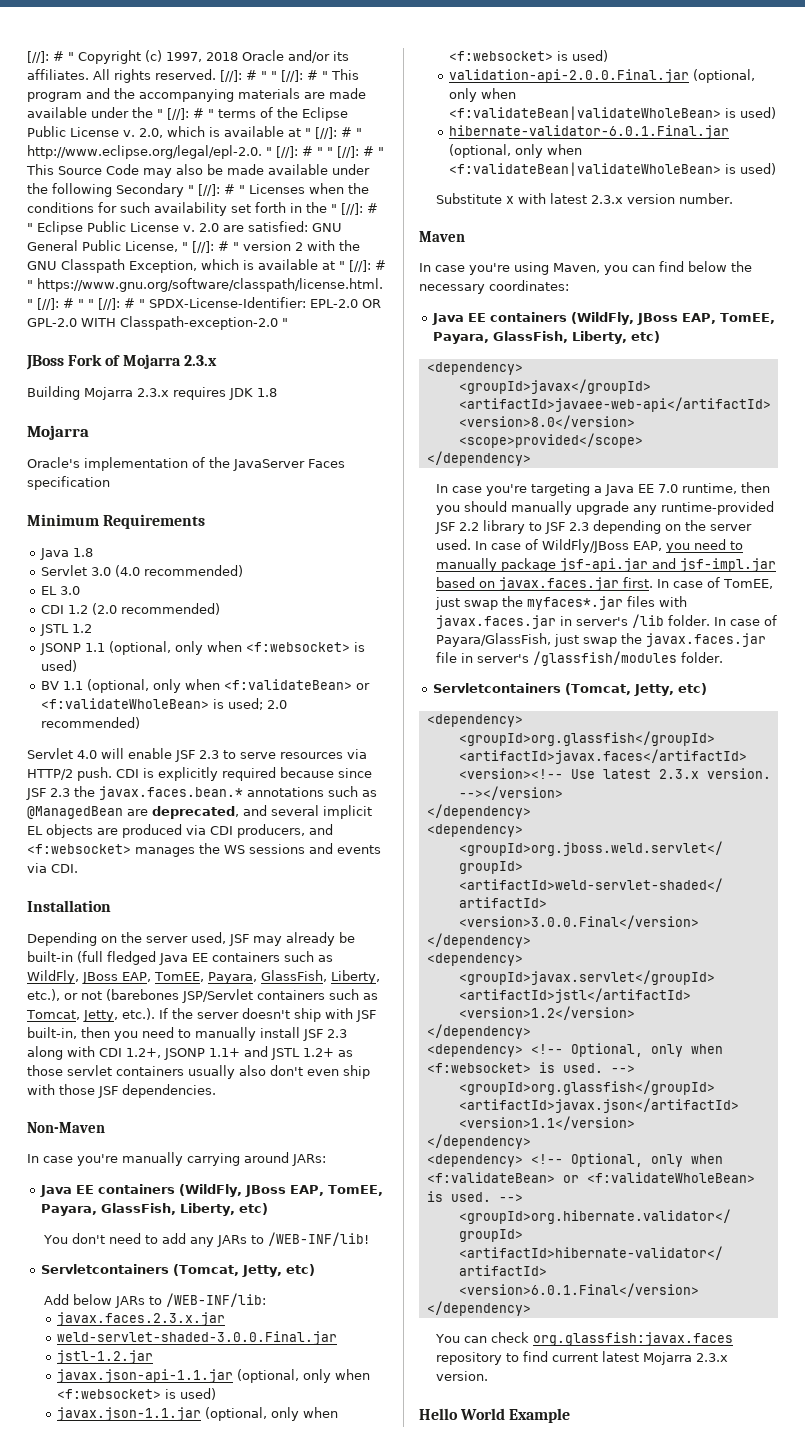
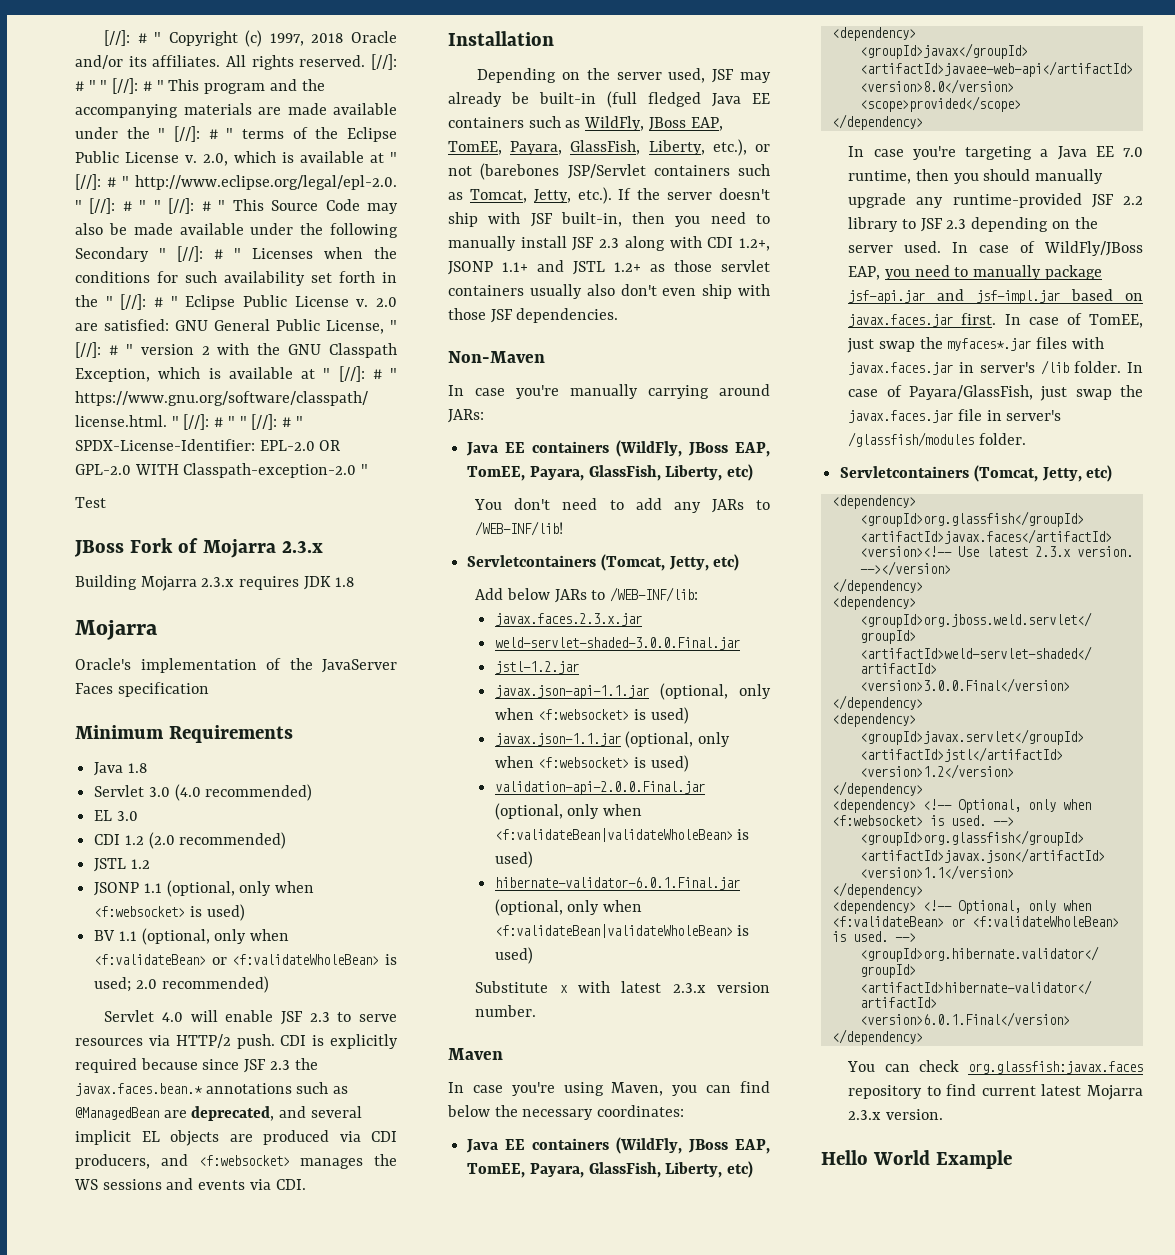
+ Test

